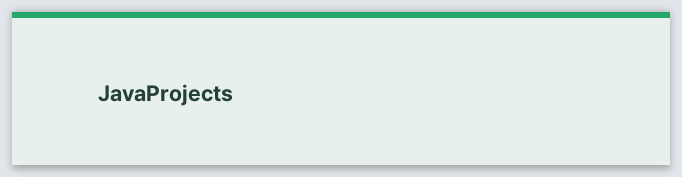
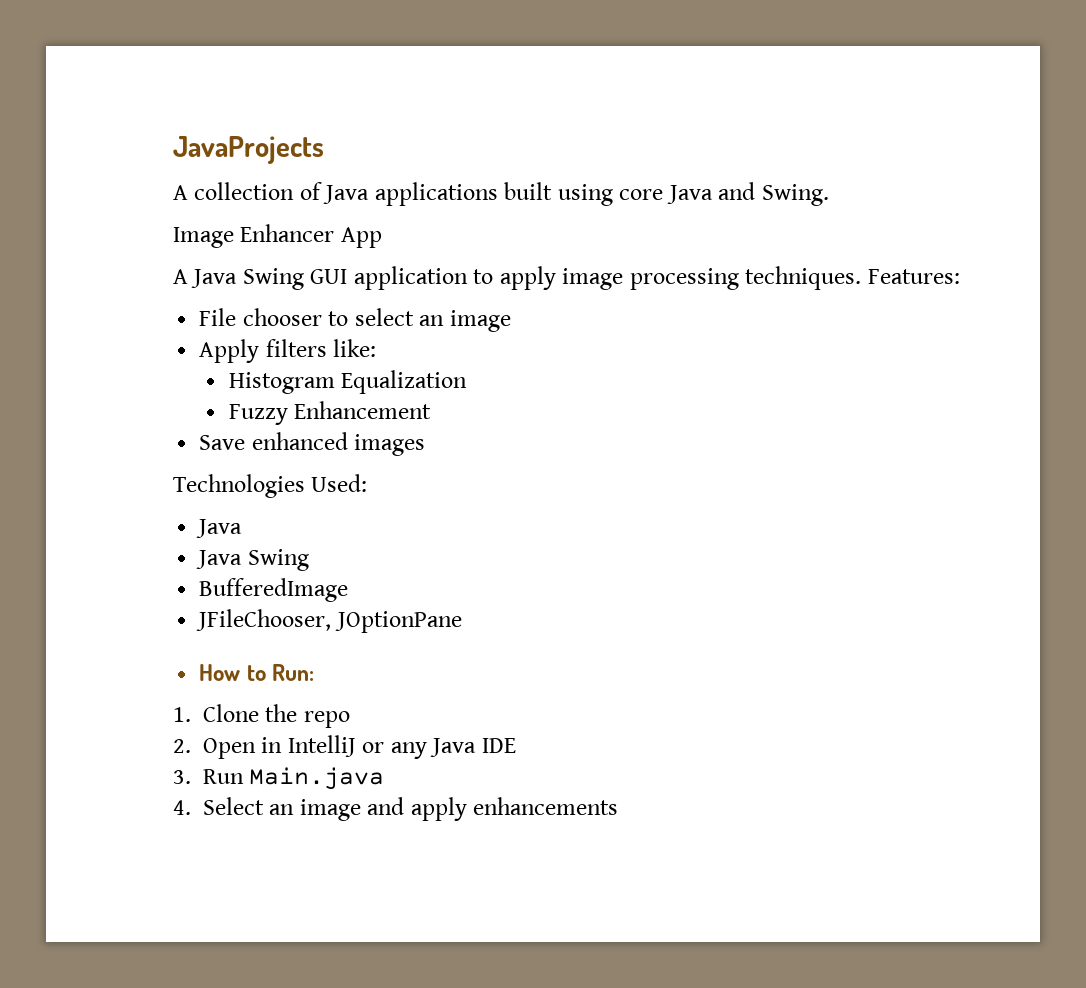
+ A collection of Java applications built using core Java and Swing.
+ Image Enhancer App
+ A Java Swing GUI application to apply image processing techniques. Features:
+ File chooser to select an image
+ Apply filters like:
+ Histogram Equalization
+ Fuzzy Enhancement
+ Save enhanced images
+ Technologies Used:
+ Java
+ Java Swing
+ BufferedImage
+ JFileChooser, JOptionPane
+ How to Run:
+ 1. Clone the repo
+ 2. Open in IntelliJ or any Java IDE
+ 3. Run Main.java
+ 4. Select an image and apply enhancements

